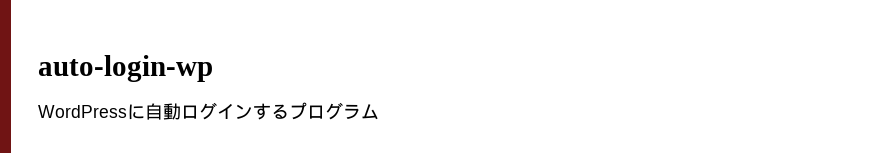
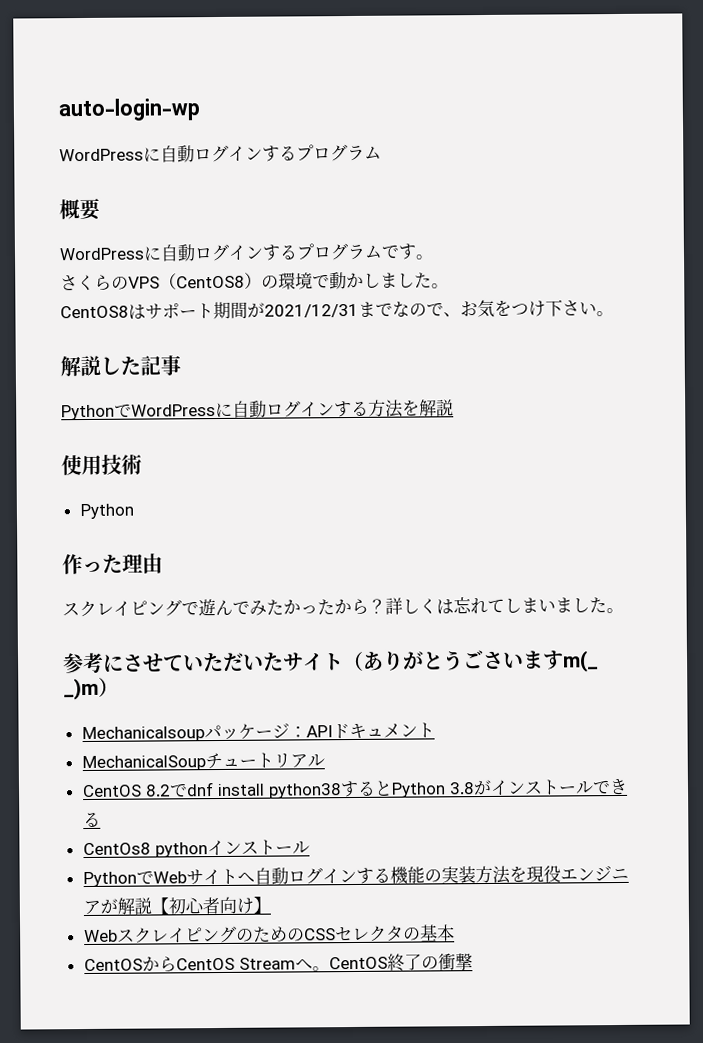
+ 概要
+ WordPressに自動ログインするプログラムです。
+ さくらのVPS（CentOS8）の環境で動かしました。
+ CentOS8はサポート期間が2021/12/31までなので、お気をつけ下さい。
+ 解説した記事
+ PythonでWordPressに自動ログインする方法を解説
+ 使用技術
+ Python
+ 作った理由
+ スクレイピングで遊んでみたかったから？詳しくは忘れてしまいました。
+ 参考にさせていただいたサイト（ありがとうごさいますm(_ _)m）
+ Mechanicalsoupパッケージ：APIドキュメント
+ MechanicalSoupチュートリアル
+ CentOS 8.2でdnf install python38するとPython 3.8がインストールできる
+ CentOs8 pythonインストール
+ PythonでWebサイトへ自動ログインする機能の実装方法を現役エンジニアが解説【初心者向け】
+ WebスクレイピングのためのCSSセレクタの基本
+ CentOSからCentOS Streamへ。CentOS終了の衝撃

